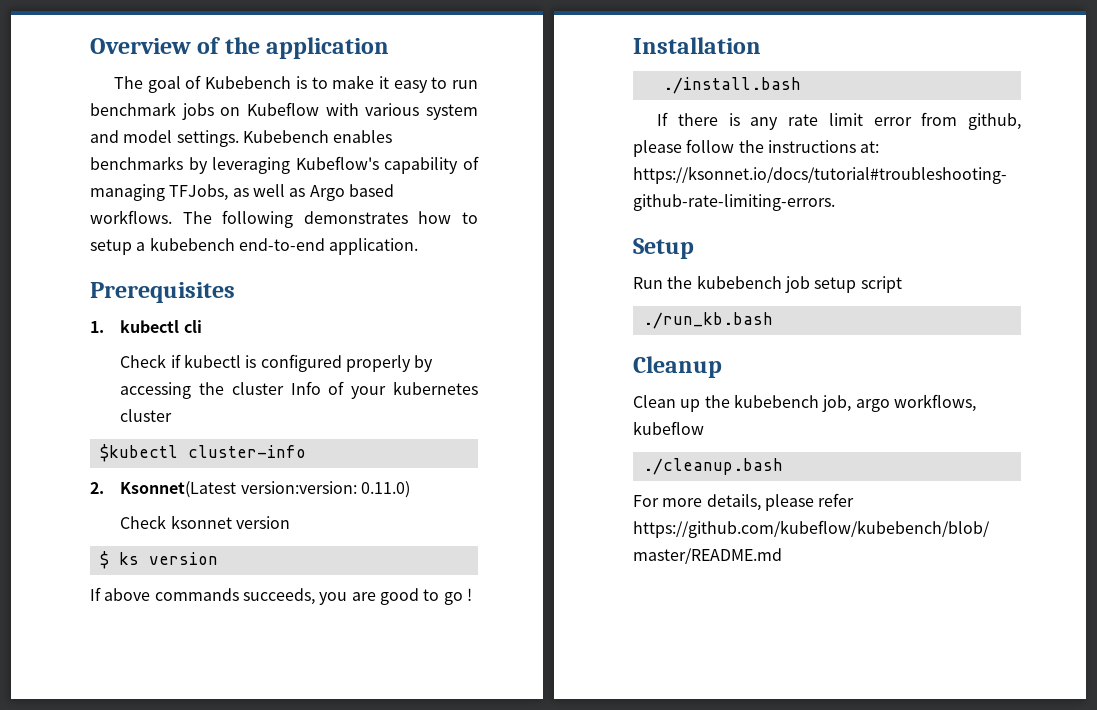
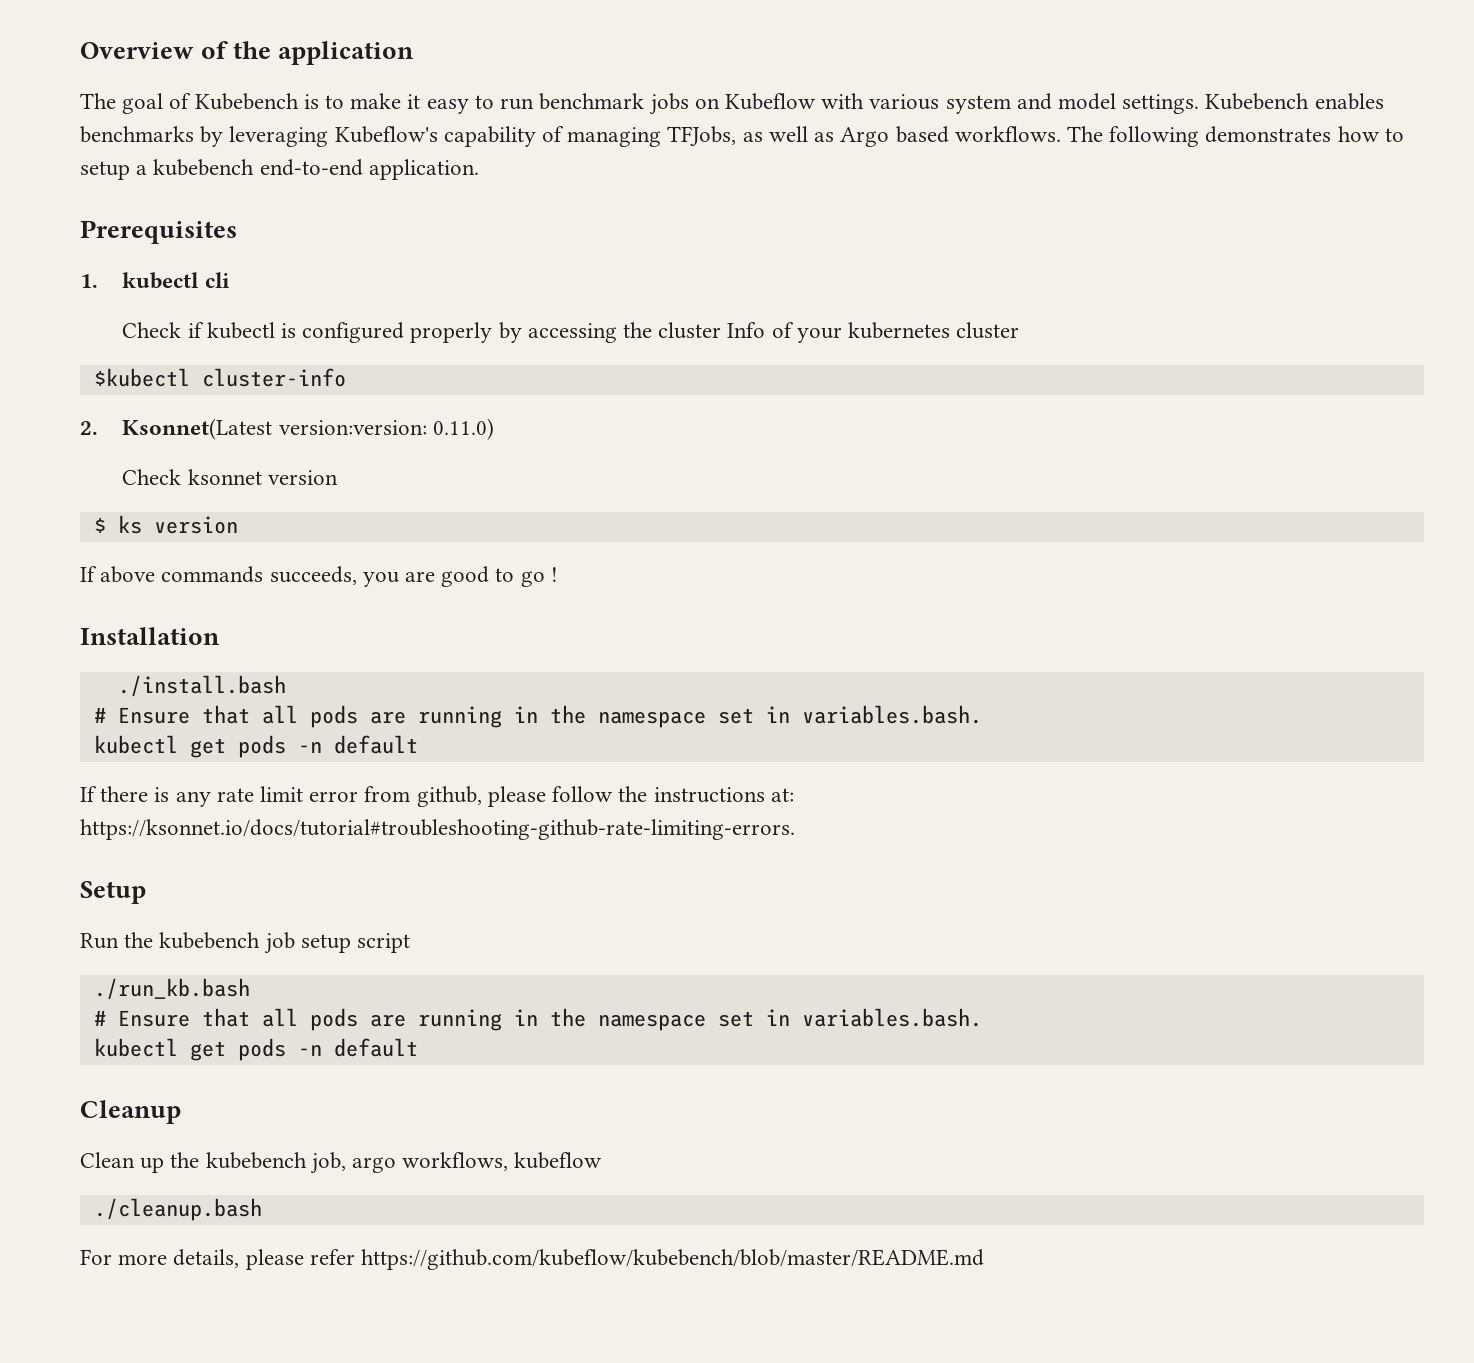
  ./install.bash
+ # Ensure that all pods are running in the namespace set in variables.bash.
+ kubectl get pods -n default
  ./run_kb.bash
+ # Ensure that all pods are running in the namespace set in variables.bash.
+ kubectl get pods -n default

